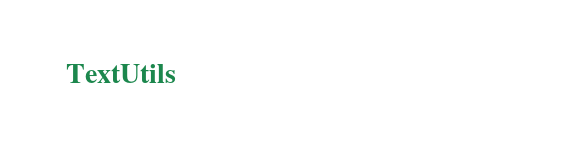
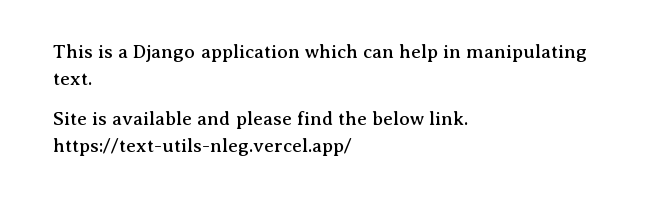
- TextUtils
+ This is a Django application which can help in manipulating text.
+ Site is available and please find the below link. https://text-utils-nleg.vercel.app/

